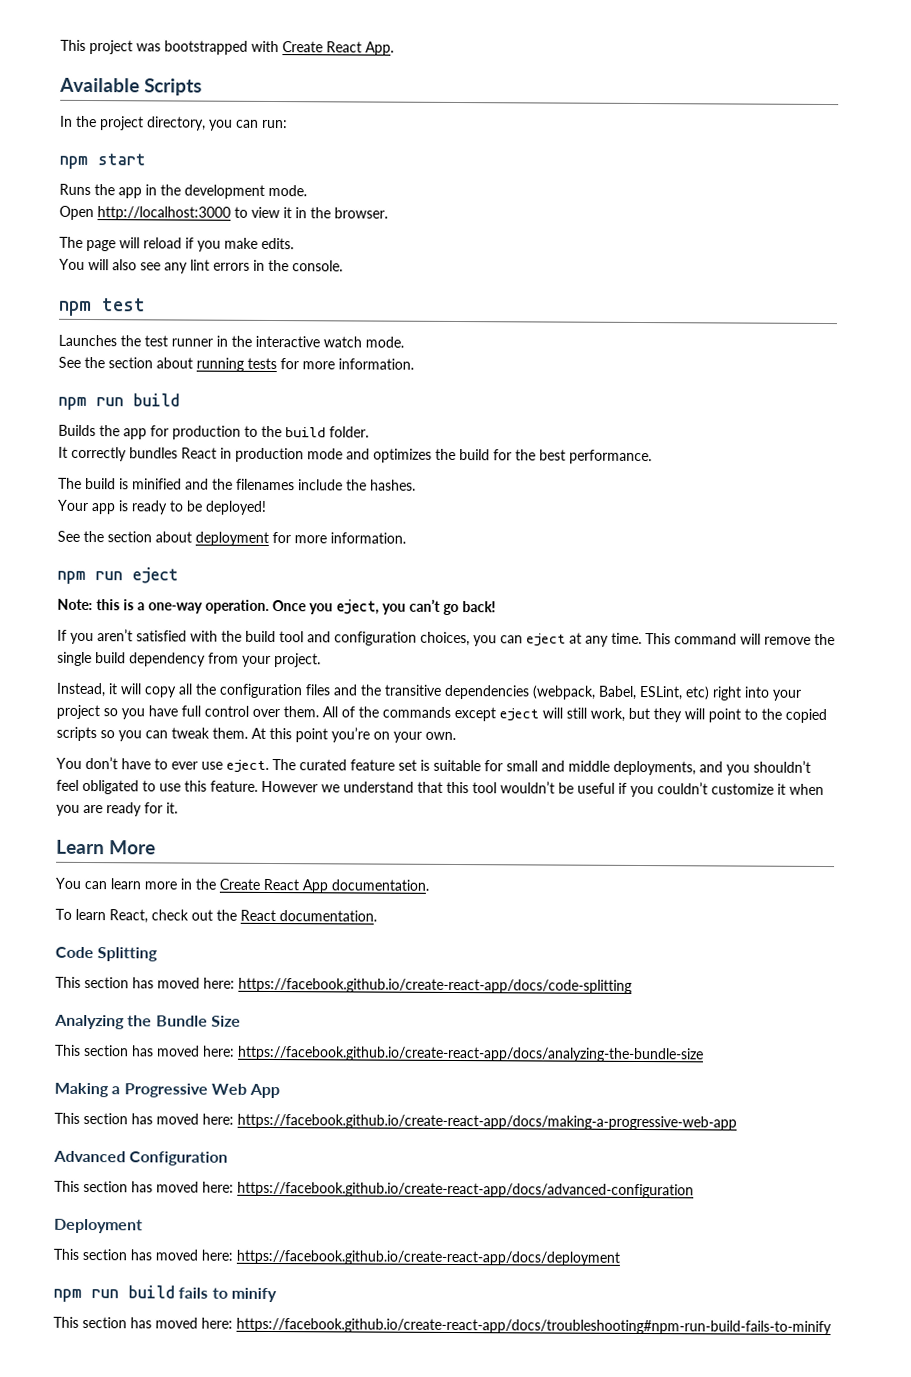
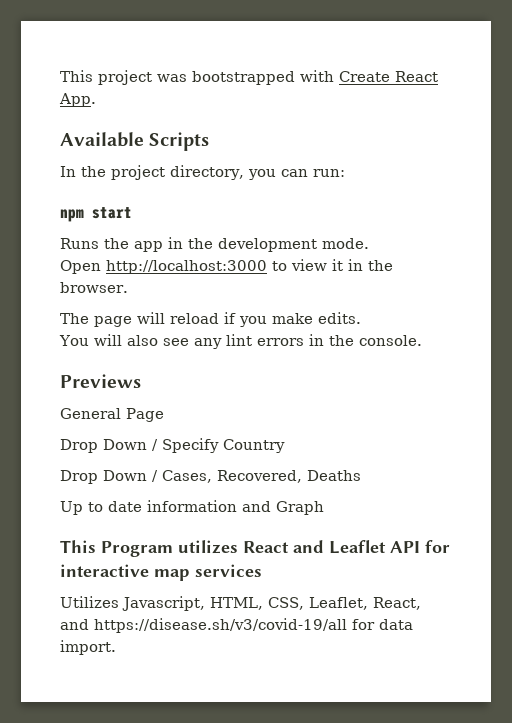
- npm test
- Launches the test runner in the interactive watch mode.
- See the section about running tests for more information.
- npm run build
- Builds the app for production to the build folder.
- It correctly bundles React in production mode and optimizes the build for the best performance.
- The build is minified and the filenames include the hashes.
- Your app is ready to be deployed!
- See the section about deployment for more information.
- npm run eject
- Note: this is a one-way operation. Once you eject, you can’t go back!
- If you aren’t satisfied with the build tool and configuration choices, you can eject at any time. This command will remove the single build dependency from your project.
- Instead, it will copy all the configuration files and the transitive dependencies (webpack, Babel, ESLint, etc) right into your project so you have full control over them. All of the commands except eject will still work, but they will point to the copied scripts so you can tweak them. At this point you’re on your own.
- You don’t have to ever use eject. The curated feature set is suitable for small and middle deployments, and you shouldn’t feel obligated to use this feature. However we understand that this tool wouldn’t be useful if you couldn’t customize it when you are ready for it.
- Learn More
- You can learn more in the Create React App documentation.
- To learn React, check out the React documentation.
- Code Splitting
- This section has moved here: https://facebook.github.io/create-react-app/docs/code-splitting
- Analyzing the Bundle Size
- This section has moved here: https://facebook.github.io/create-react-app/docs/analyzing-the-bundle-size
- Making a Progressive Web App
- This section has moved here: https://facebook.github.io/create-react-app/docs/making-a-progressive-web-app
- Advanced Configuration
- This section has moved here: https://facebook.github.io/create-react-app/docs/advanced-configuration
- Deployment
- This section has moved here: https://facebook.github.io/create-react-app/docs/deployment
- npm run build fails to minify
- This section has moved here: https://facebook.github.io/create-react-app/docs/troubleshooting#npm-run-build-fails-to-minify
+ Previews
+ General Page
+ Drop Down / Specify Country
+ Drop Down / Cases, Recovered, Deaths
+ Up to date information and Graph
+ This Program utilizes React and Leaflet API for interactive map services
+ Utilizes Javascript, HTML, CSS, Leaflet, React, and https://disease.sh/v3/covid-19/all for data import.

